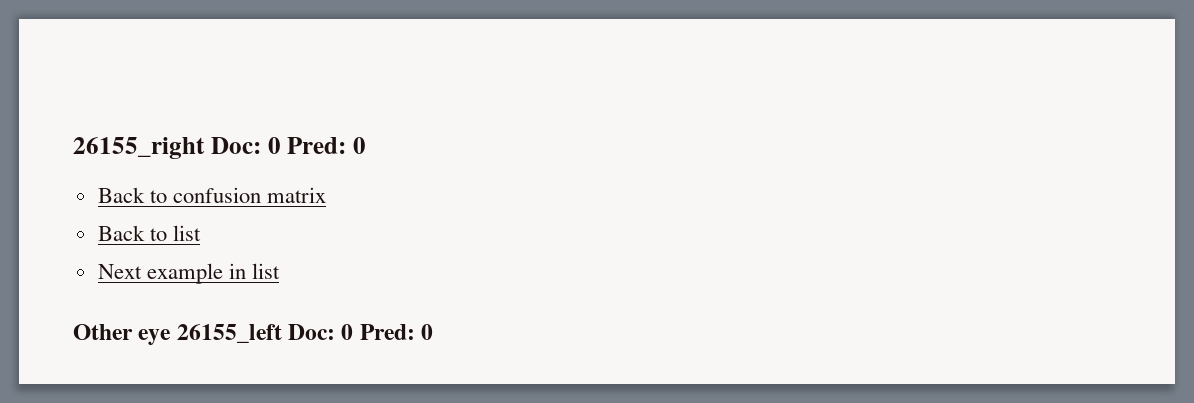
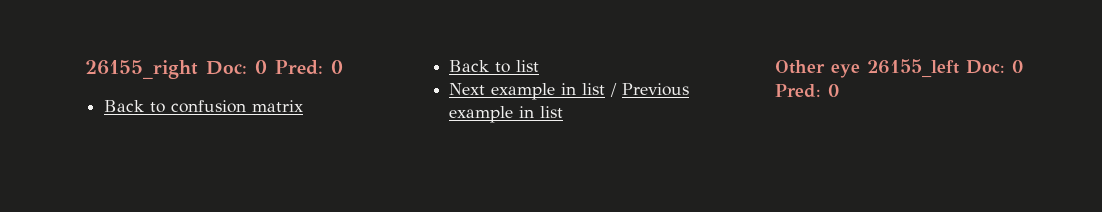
- Next example in list
+ Next example in list / Previous example in list

